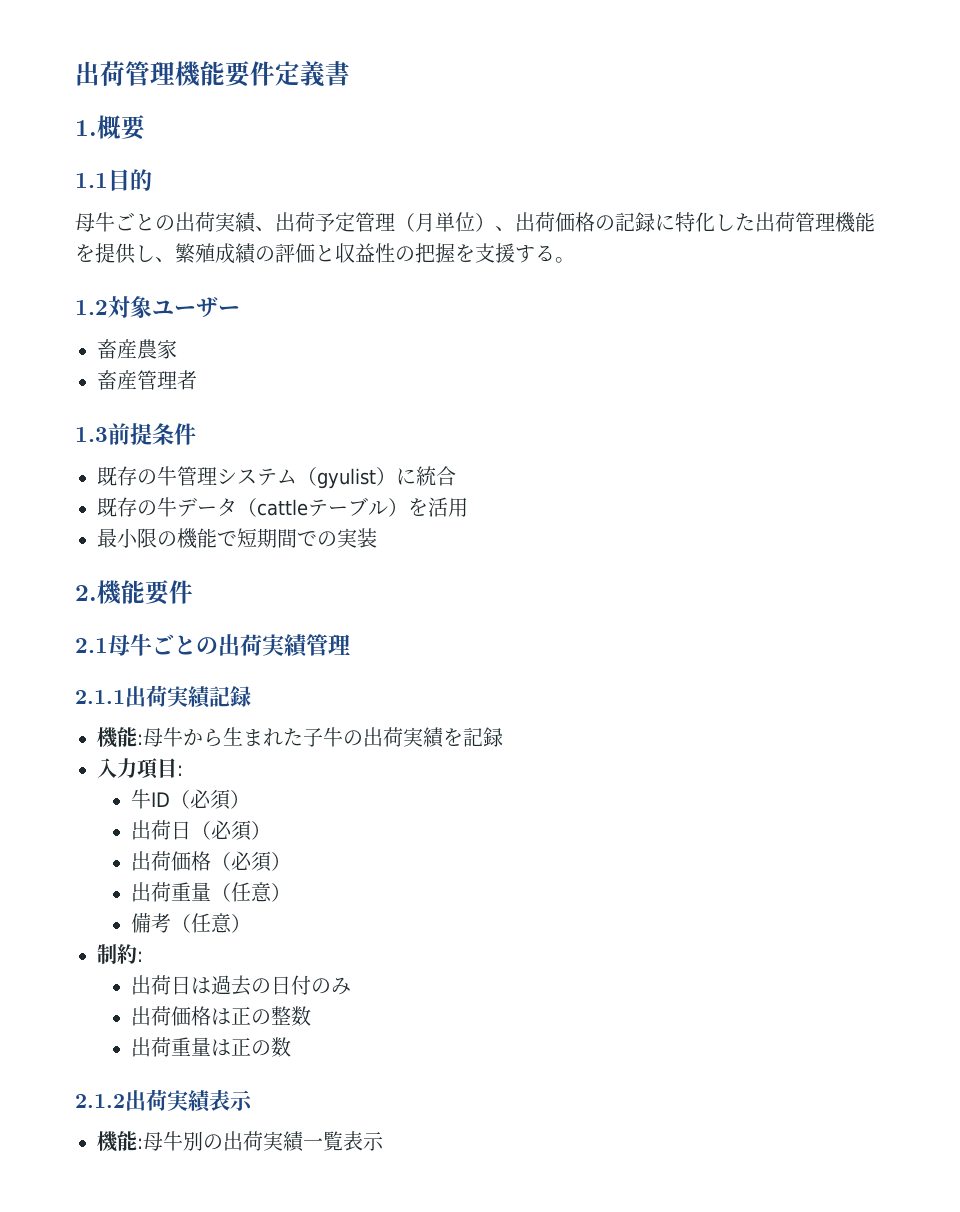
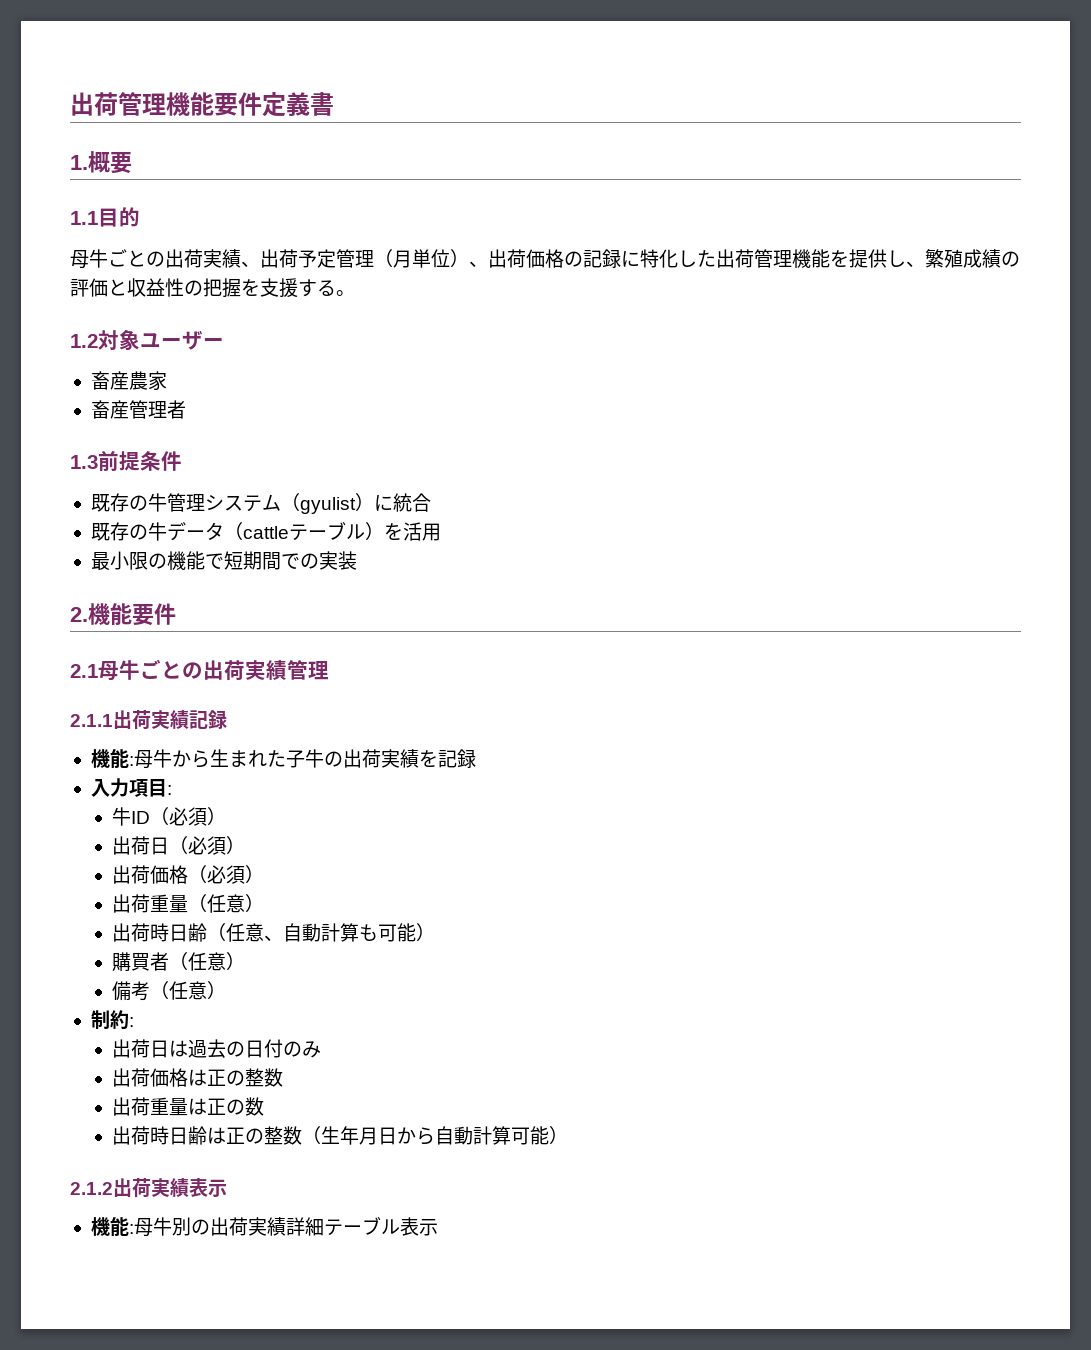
+ 出荷時日齢（任意、自動計算も可能）
+ 購買者（任意）
+ 出荷時日齢は正の整数（生年月日から自動計算可能）
- 機能:母牛別の出荷実績一覧表示
+ 機能:母牛別の出荷実績詳細テーブル表示

